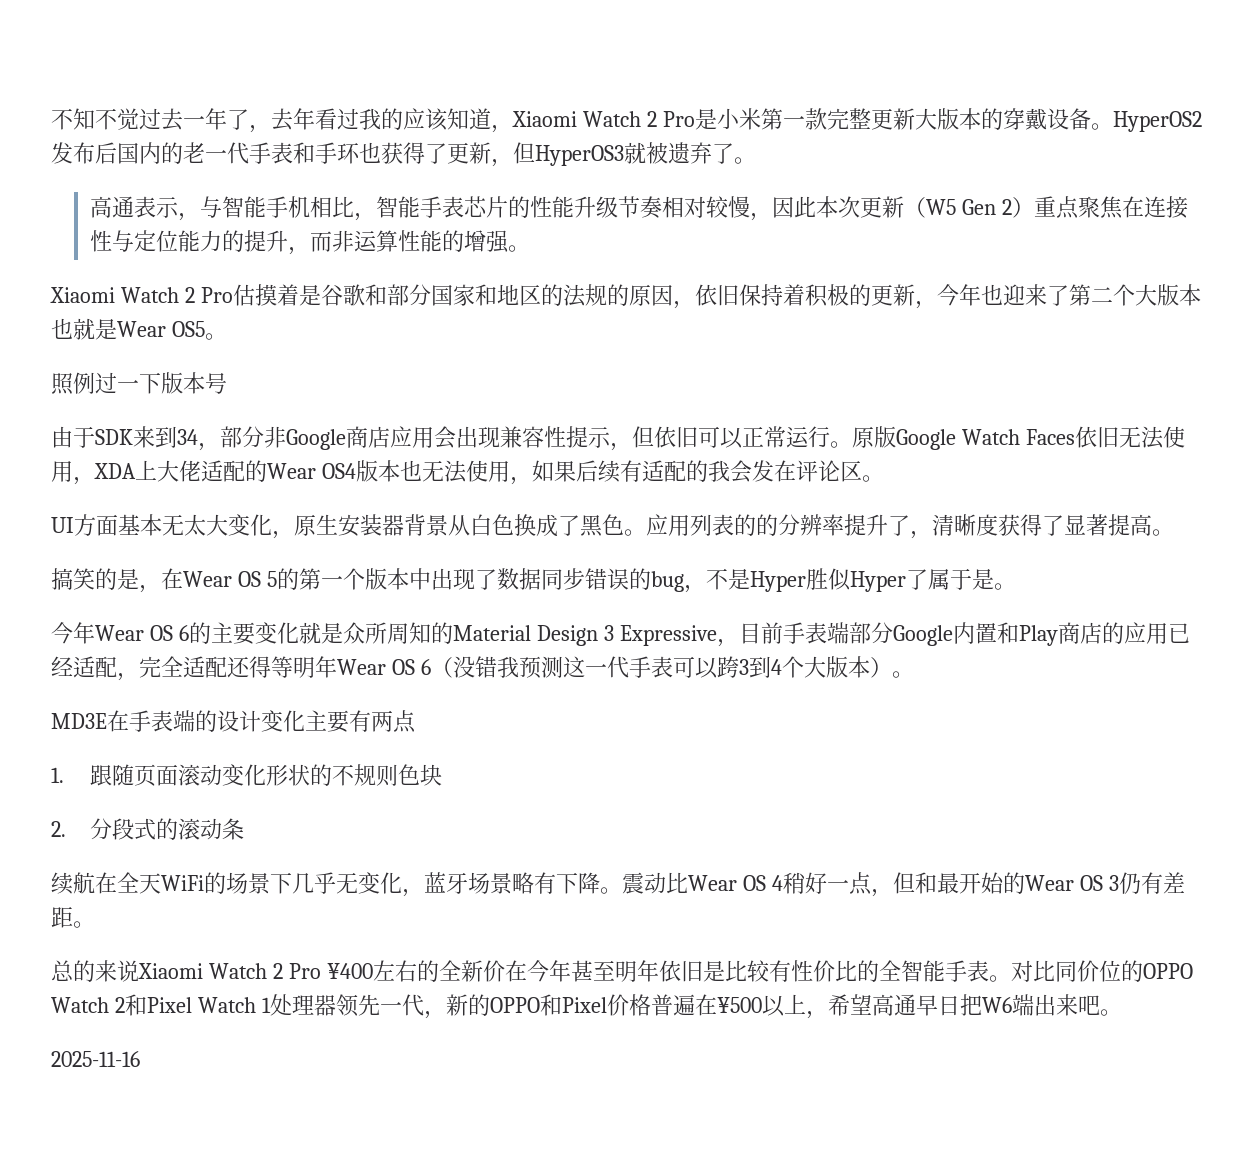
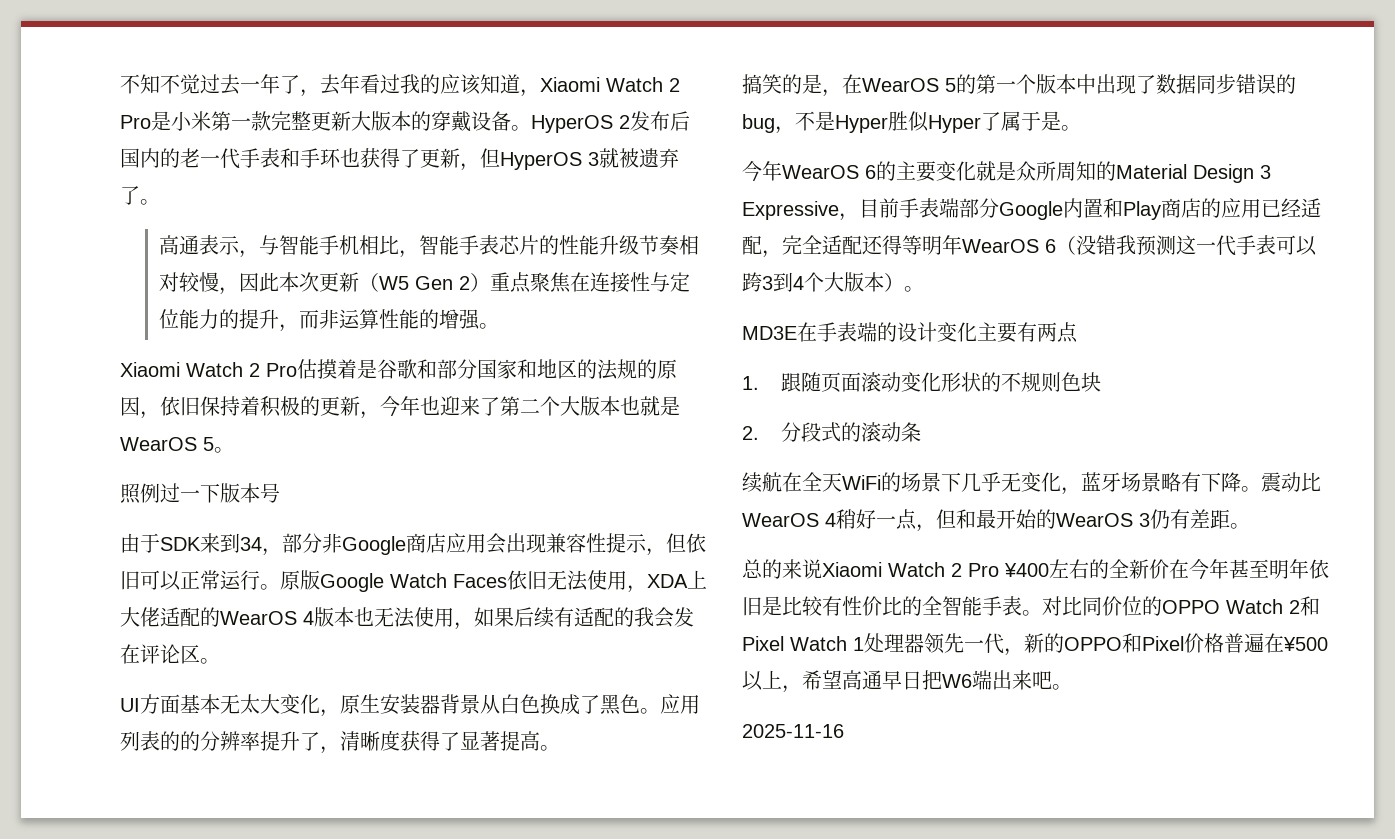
- HyperOS2发布后国内的老一代手表和手环也获得了更新，但HyperOS3就被遗弃了。
+ HyperOS 2发布后国内的老一代手表和手环也获得了更新，但HyperOS 3就被遗弃了。
- Xiaomi Watch 2 Pro估摸着是谷歌和部分国家和地区的法规的原因，依旧保持着积极的更新，今年也迎来了第二个大版本也就是Wear OS5。
+ Xiaomi Watch 2 Pro估摸着是谷歌和部分国家和地区的法规的原因，依旧保持着积极的更新，今年也迎来了第二个大版本也就是WearOS 5。
- 原版Google Watch Faces依旧无法使用，XDA上大佬适配的Wear OS4版本也无法使用，如果后续有适配的我会发在评论区。
+ 原版Google Watch Faces依旧无法使用，XDA上大佬适配的WearOS 4版本也无法使用，如果后续有适配的我会发在评论区。
- 搞笑的是，在Wear OS 5的第一个版本中出现了数据同步错误的bug，不是Hyper胜似Hyper了属于是。
+ 搞笑的是，在WearOS 5的第一个版本中出现了数据同步错误的bug，不是Hyper胜似Hyper了属于是。
- 今年Wear OS 6的主要变化就是众所周知的Material Design 3 Expressive，目前手表端部分Google内置和Play商店的应用已经适配，完全适配还得等明年Wear OS 6（没错我预测这一代手表可以跨3到4个大版本）。
+ 今年WearOS 6的主要变化就是众所周知的Material Design 3 Expressive，目前手表端部分Google内置和Play商店的应用已经适配，完全适配还得等明年WearOS 6（没错我预测这一代手表可以跨3到4个大版本）。
- 震动比Wear OS 4稍好一点，但和最开始的Wear OS 3仍有差距。
+ 震动比WearOS 4稍好一点，但和最开始的WearOS 3仍有差距。

